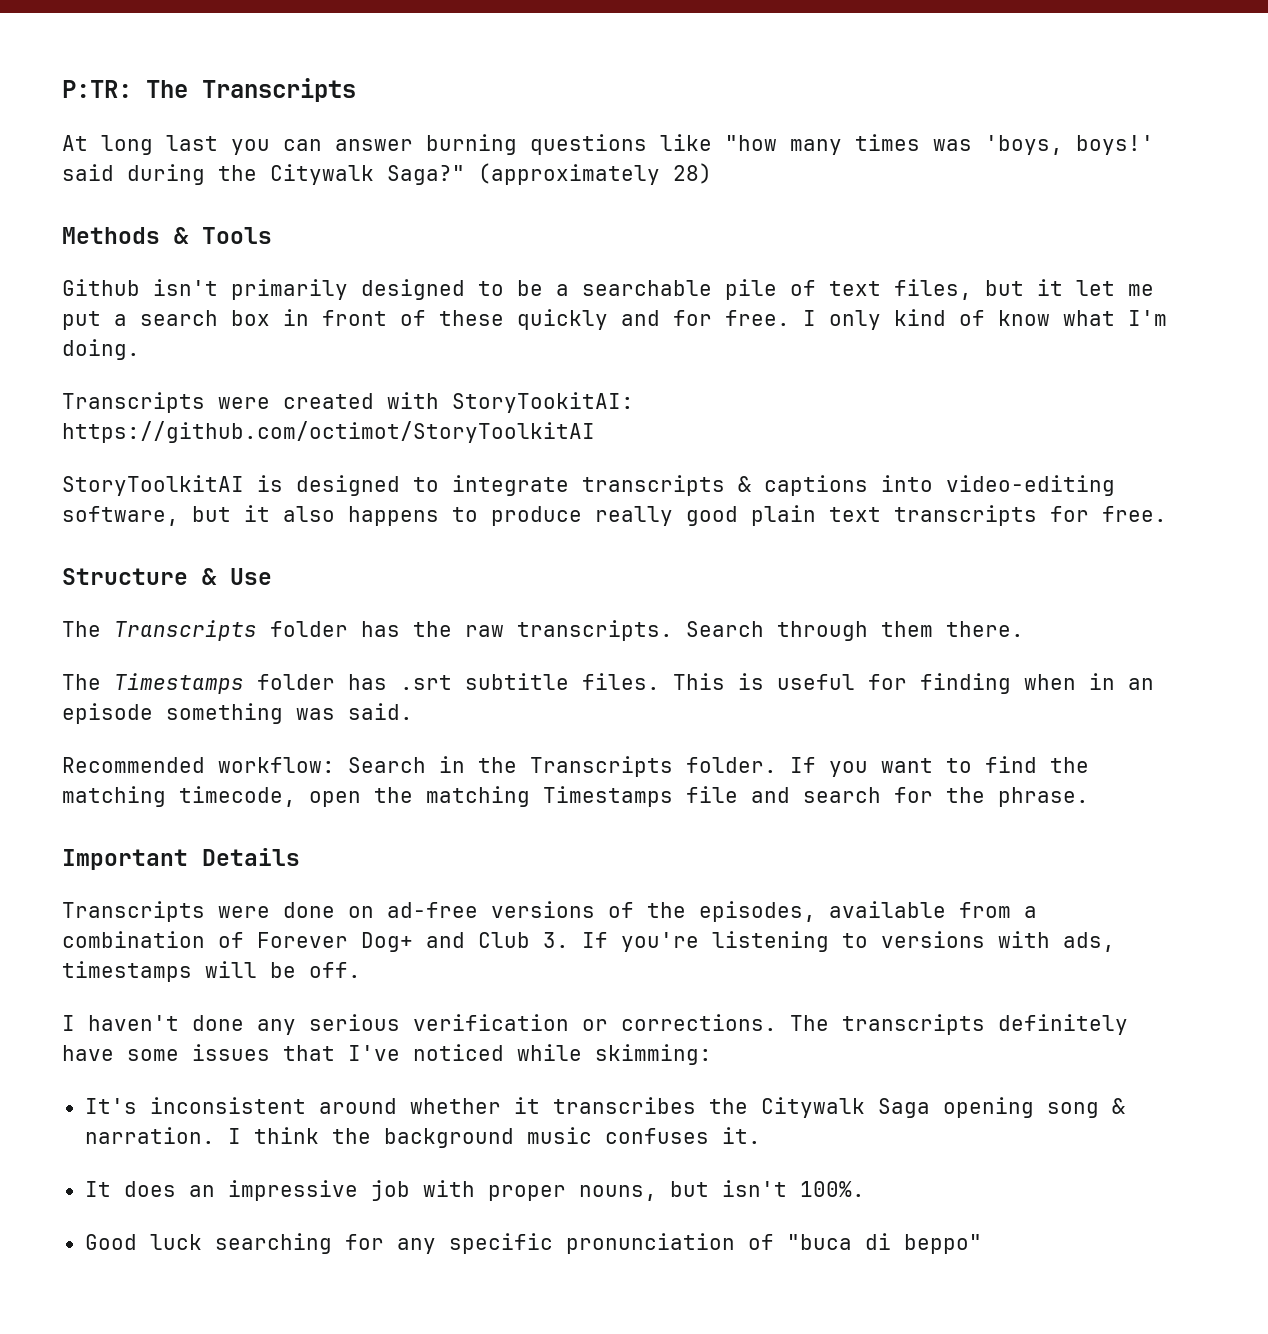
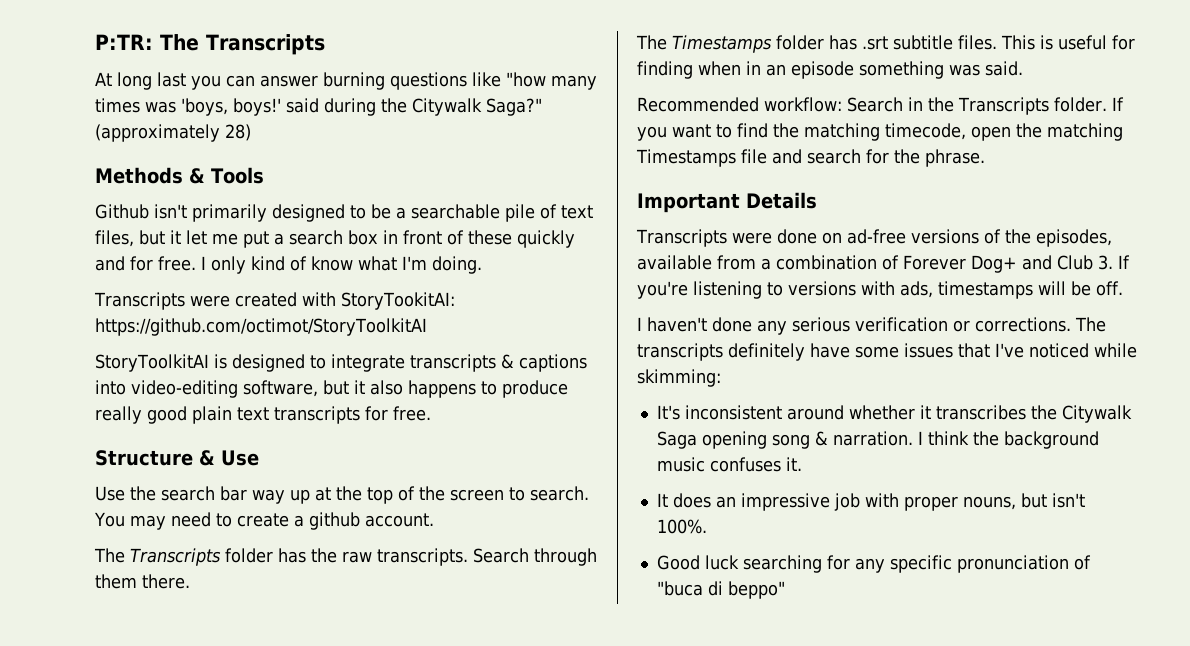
+ Use the search bar way up at the top of the screen to search. You may need to create a github account.

